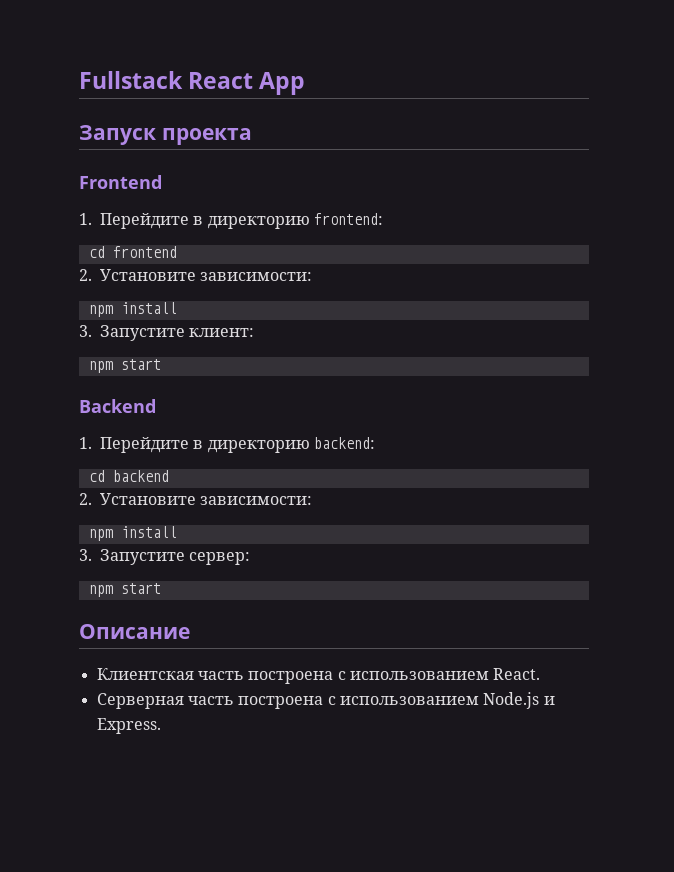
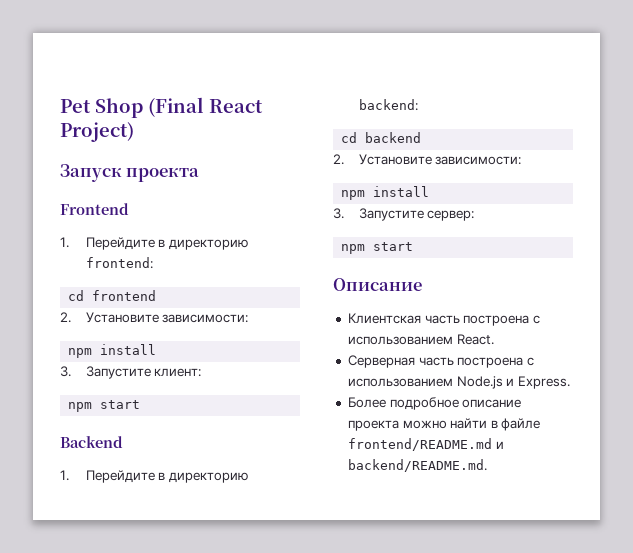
- Fullstack React App
+ Pet Shop (Final React Project)
+ Более подробное описание проекта можно найти в файле frontend/README.md и backend/README.md.

